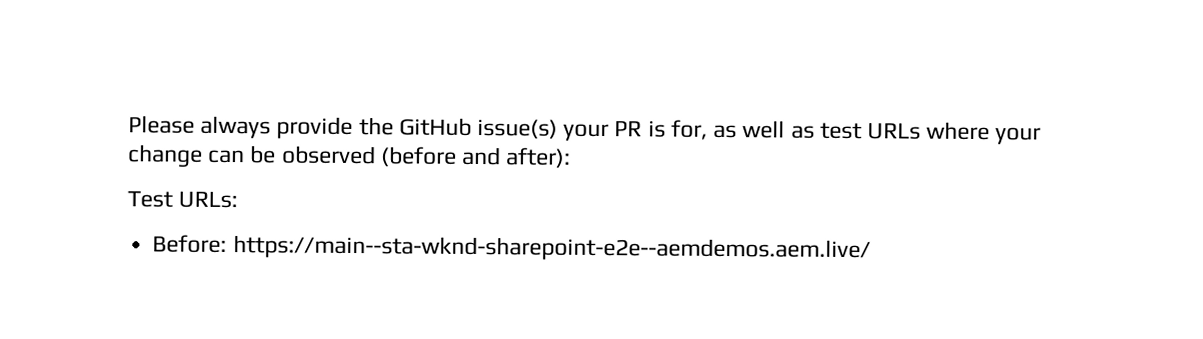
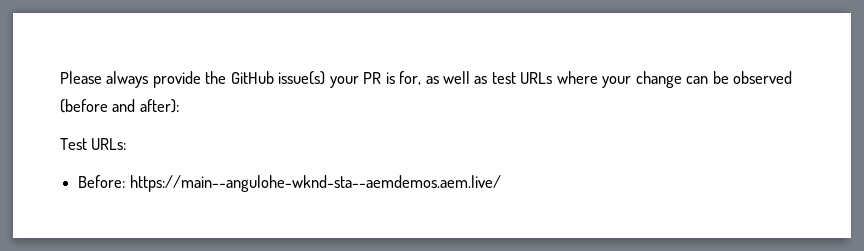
- Before: https://main--sta-wknd-sharepoint-e2e--aemdemos.aem.live/
+ Before: https://main--angulohe-wknd-sta--aemdemos.aem.live/

